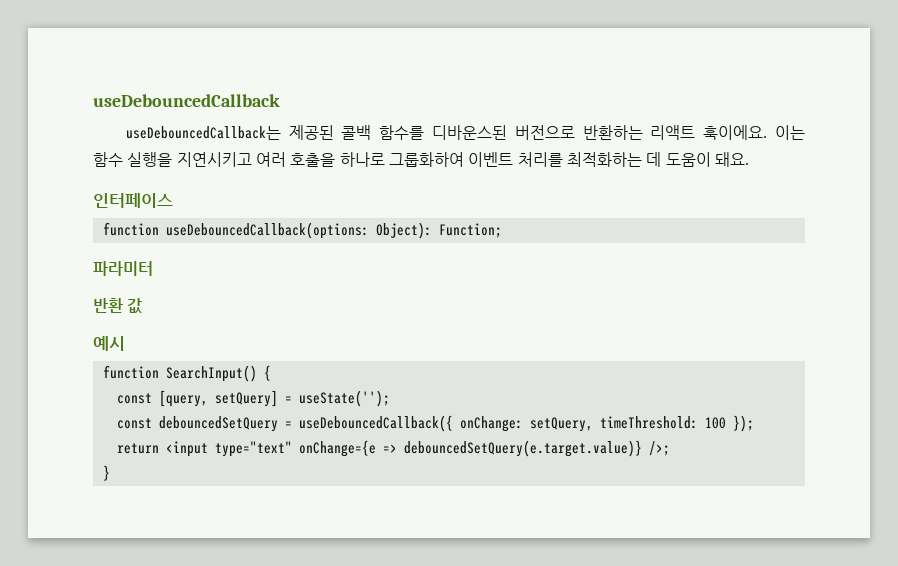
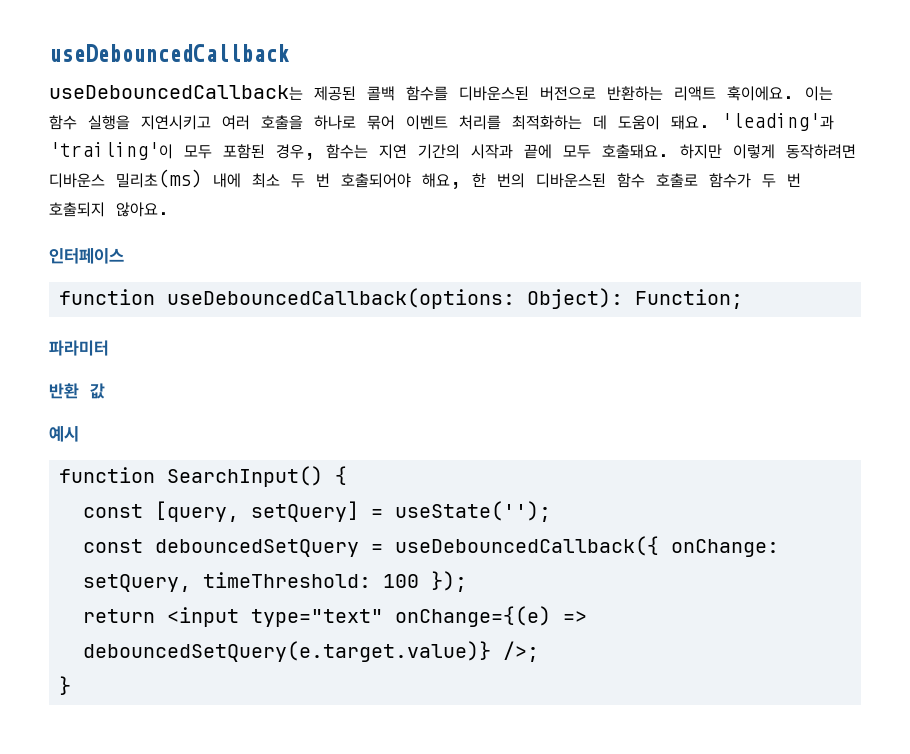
- 이는 함수 실행을 지연시키고 여러 호출을 하나로 그룹화하여 이벤트 처리를 최적화하는 데 도움이 돼요.
+ 이는 함수 실행을 지연시키고 여러 호출을 하나로 묶어 이벤트 처리를 최적화하는 데 도움이 돼요. 'leading'과 'trailing'이 모두 포함된 경우, 함수는 지연 기간의 시작과 끝에 모두 호출돼요. 하지만 이렇게 동작하려면 디바운스 밀리초(ms) 내에 최소 두 번 호출되어야 해요, 한 번의 디바운스된 함수 호출로 함수가 두 번 호출되지 않아요.
- return <input type="text" onChange={e => debouncedSetQuery(e.target.value)} />;
+ return <input type="text" onChange={(e) => debouncedSetQuery(e.target.value)} />;

